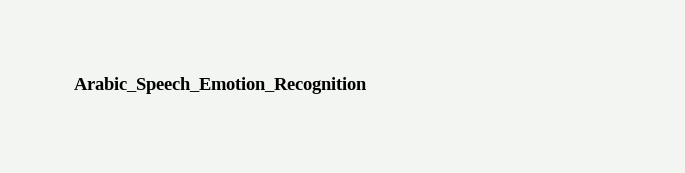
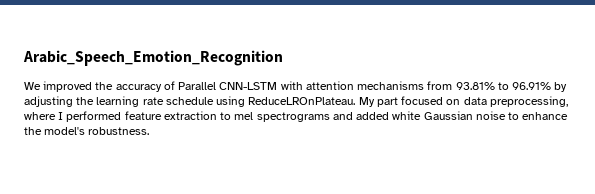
+ We improved the accuracy of Parallel CNN-LSTM with attention mechanisms from 93.81% to 96.91% by adjusting the learning rate schedule using ReduceLROnPlateau. My part focused on data preprocessing, where I performed feature extraction to mel spectrograms and added white Gaussian noise to enhance the model's robustness.

